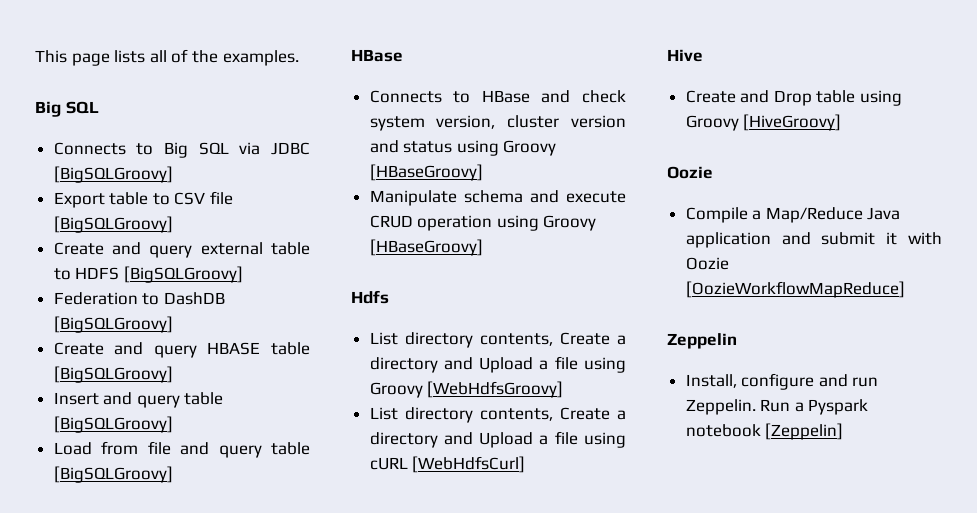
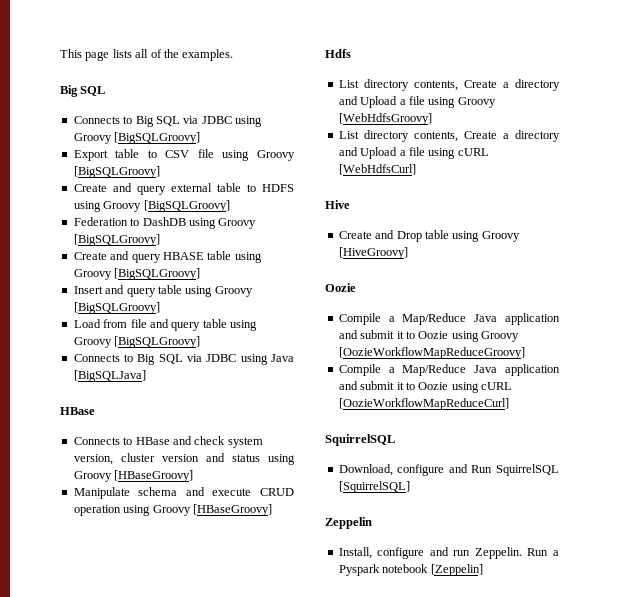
- Connects to Big SQL via JDBC [BigSQLGroovy]
+ Connects to Big SQL via JDBC using Groovy [BigSQLGroovy]
- Export table to CSV file [BigSQLGroovy]
+ Export table to CSV file using Groovy [BigSQLGroovy]
- Create and query external table to HDFS [BigSQLGroovy]
+ Create and query external table to HDFS using Groovy [BigSQLGroovy]
- Federation to DashDB [BigSQLGroovy]
+ Federation to DashDB using Groovy [BigSQLGroovy]
- Create and query HBASE table [BigSQLGroovy]
+ Create and query HBASE table using Groovy [BigSQLGroovy]
- Insert and query table [BigSQLGroovy]
+ Insert and query table using Groovy [BigSQLGroovy]
- Load from file and query table [BigSQLGroovy]
+ Load from file and query table using Groovy [BigSQLGroovy]
+ Connects to Big SQL via JDBC using Java [BigSQLJava]
- Compile a Map/Reduce Java application and submit it with Oozie [OozieWorkflowMapReduce]
+ Compile a Map/Reduce Java application and submit it to Oozie using Groovy [OozieWorkflowMapReduceGroovy]
+ Compile a Map/Reduce Java application and submit it to Oozie using cURL [OozieWorkflowMapReduceCurl]
+ SquirrelSQL
+ Download, configure and Run SquirrelSQL [SquirrelSQL]

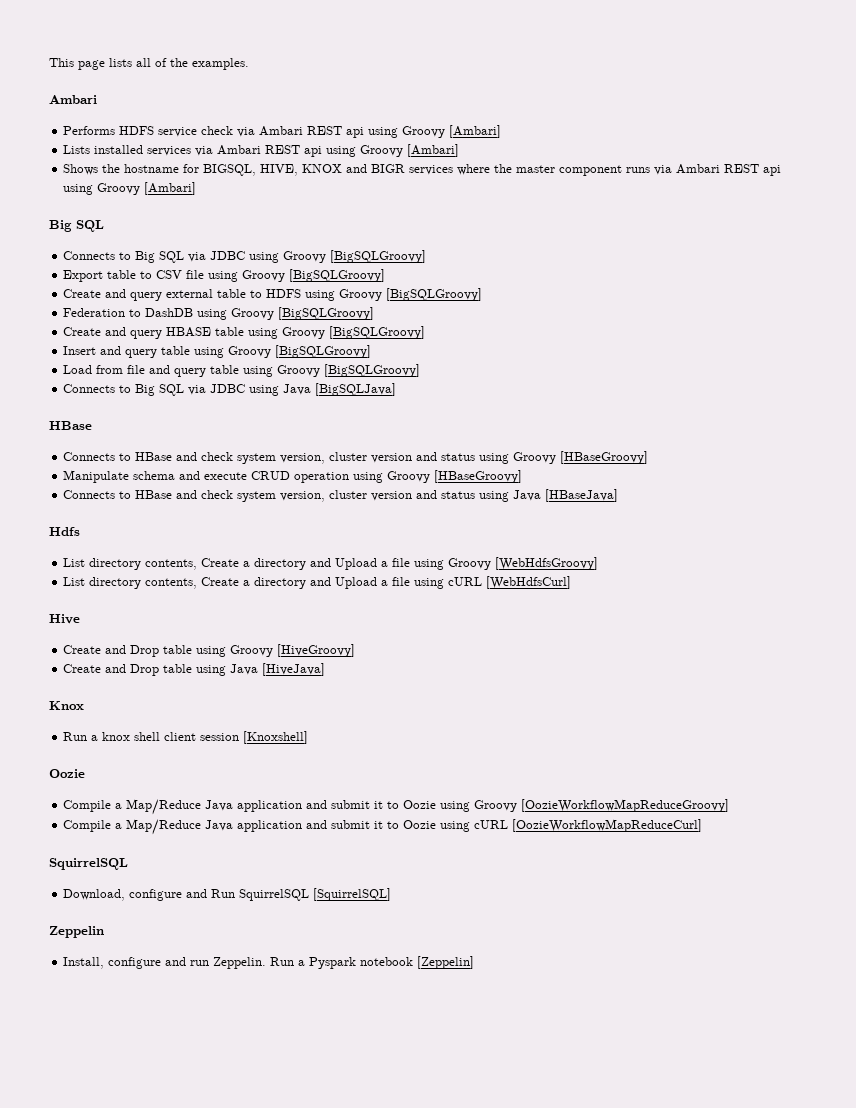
  This page lists all of the examples.
+ Ambari
+ Performs HDFS service check via Ambari REST api using Groovy [Ambari]
+ Lists installed services via Ambari REST api using Groovy [Ambari]
+ Shows the hostname for BIGSQL, HIVE, KNOX and BIGR services where the master component runs via Ambari REST api using Groovy [Ambari]
+ Connects to HBase and check system version, cluster version and status using Java [HBaseJava]
+ Create and Drop table using Java [HiveJava]
+ Knox
+ Run a knox shell client session [Knoxshell]

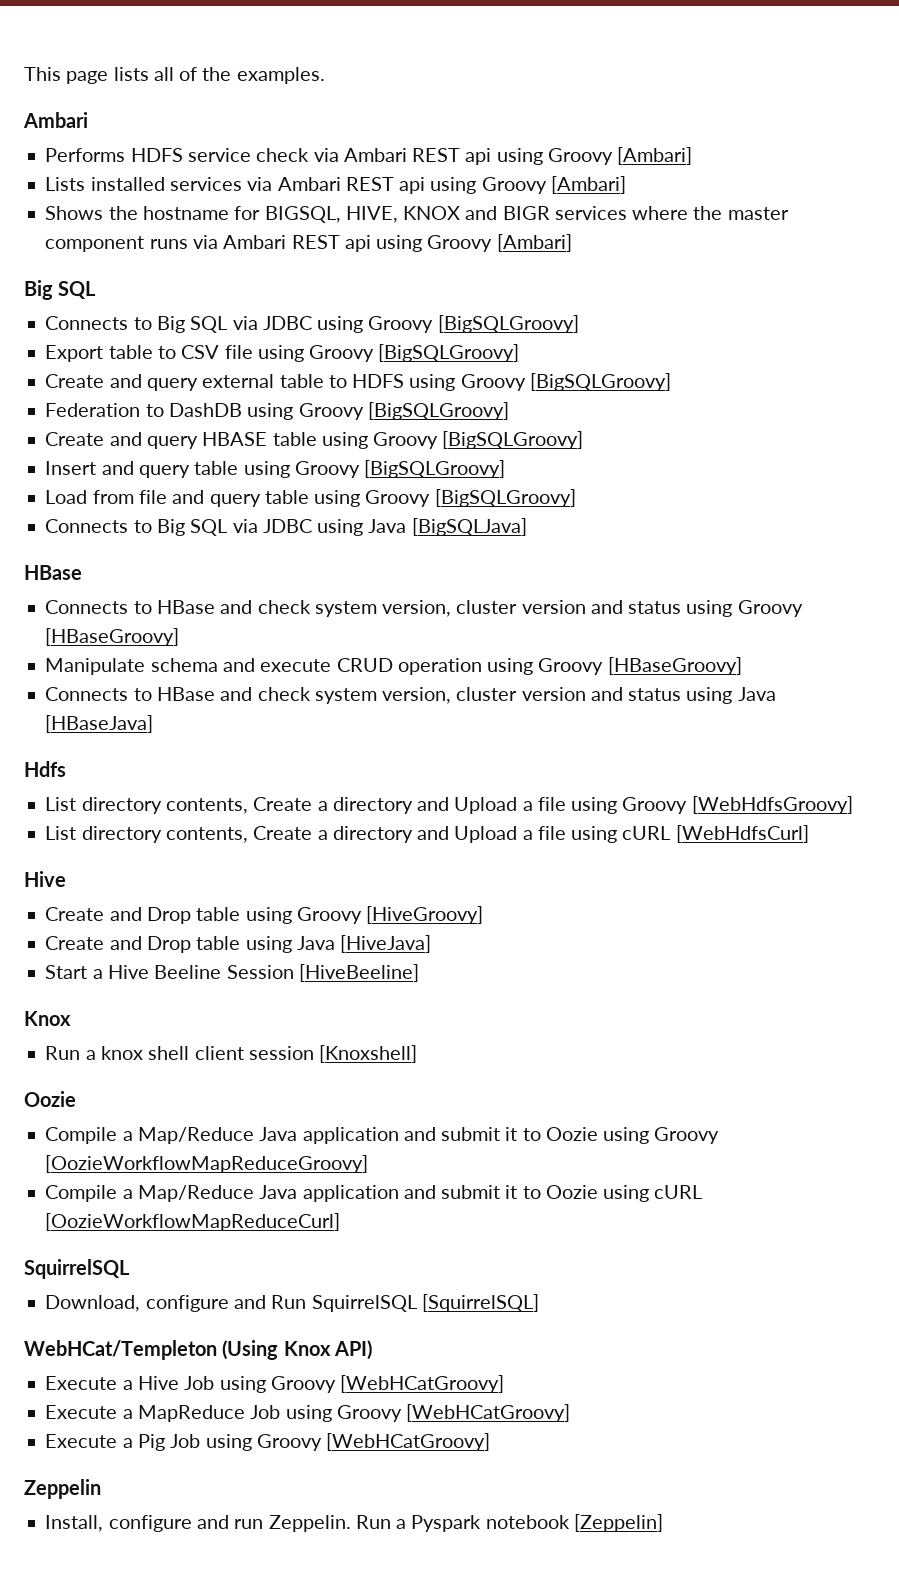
+ Start a Hive Beeline Session [HiveBeeline]
+ WebHCat/Templeton (Using Knox API)
+ Execute a Hive Job using Groovy [WebHCatGroovy]
+ Execute a MapReduce Job using Groovy [WebHCatGroovy]
+ Execute a Pig Job using Groovy [WebHCatGroovy]

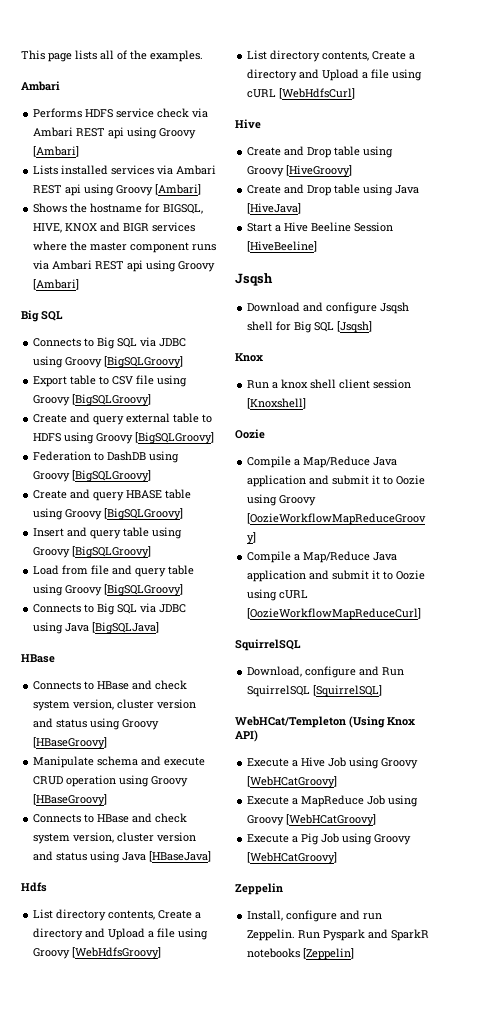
  Start a Hive Beeline Session [HiveBeeline]
+ Jsqsh
+ Download and configure Jsqsh shell for Big SQL [Jsqsh]
- Run a Pyspark notebook [Zeppelin]
+ Run Pyspark and SparkR notebooks [Zeppelin]

